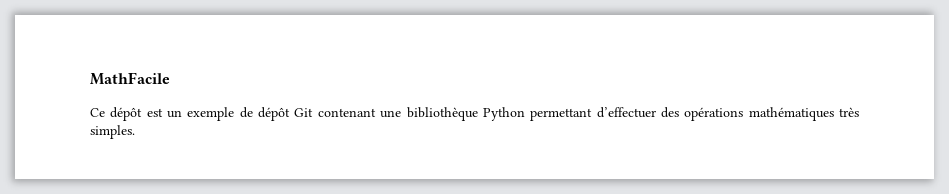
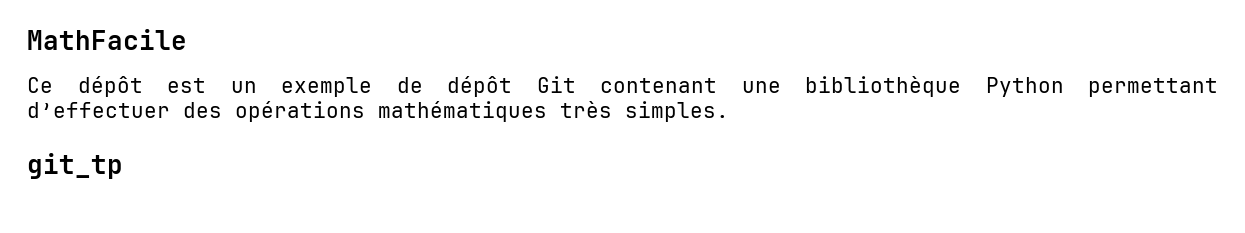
+ git_tp

